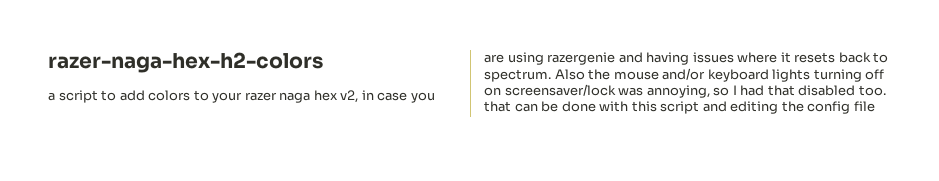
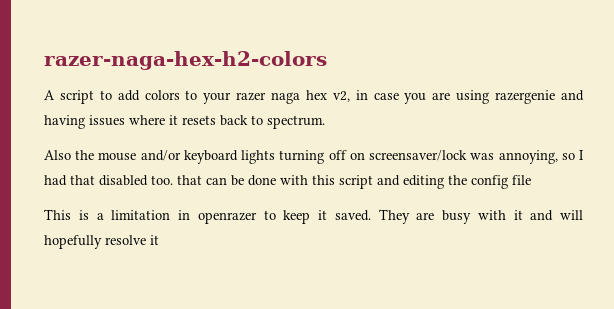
- a script to add colors to your razer naga hex v2, in case you are using razergenie and having issues where it resets back to spectrum. Also the mouse and/or keyboard lights turning off on screensaver/lock was annoying, so I had that disabled too. that can be done with this script and editing the config file
+ A script to add colors to your razer naga hex v2, in case you are using razergenie and having issues where it resets back to spectrum.
+ Also the mouse and/or keyboard lights turning off on screensaver/lock was annoying, so I had that disabled too. that can be done with this script and editing the config file
+ This is a limitation in openrazer to keep it saved. They are busy with it and will hopefully resolve it

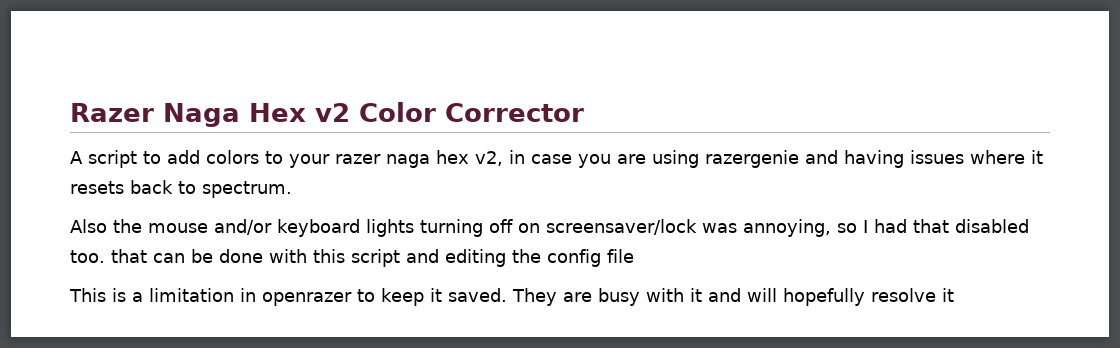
- razer-naga-hex-h2-colors
+ Razer Naga Hex v2 Color Corrector

